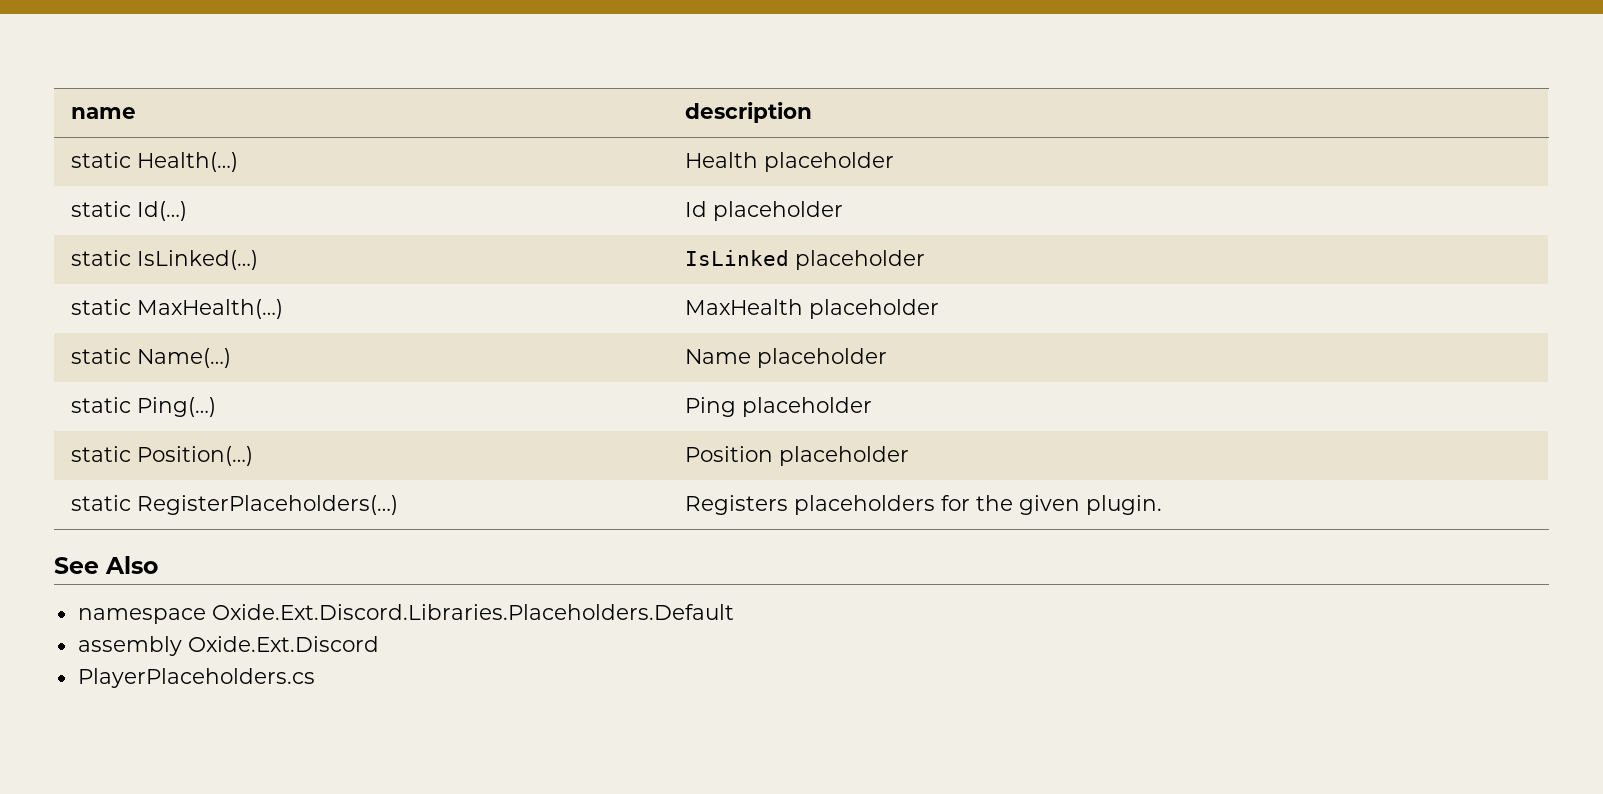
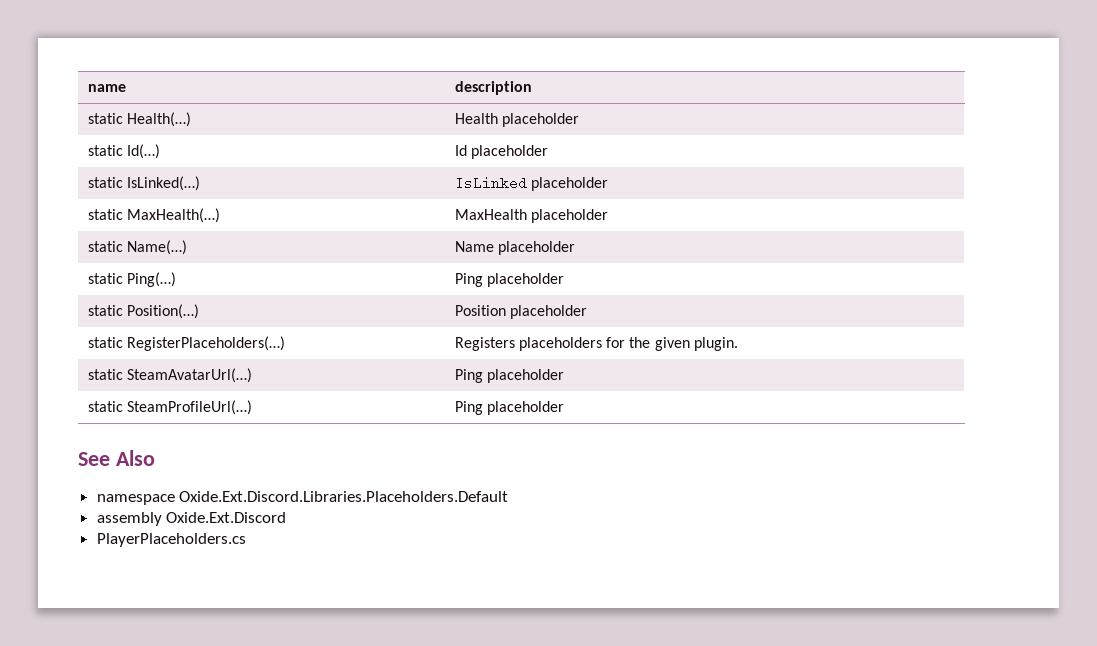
+ static SteamAvatarUrl(…) | Ping placeholder
+ static SteamProfileUrl(…) | Ping placeholder

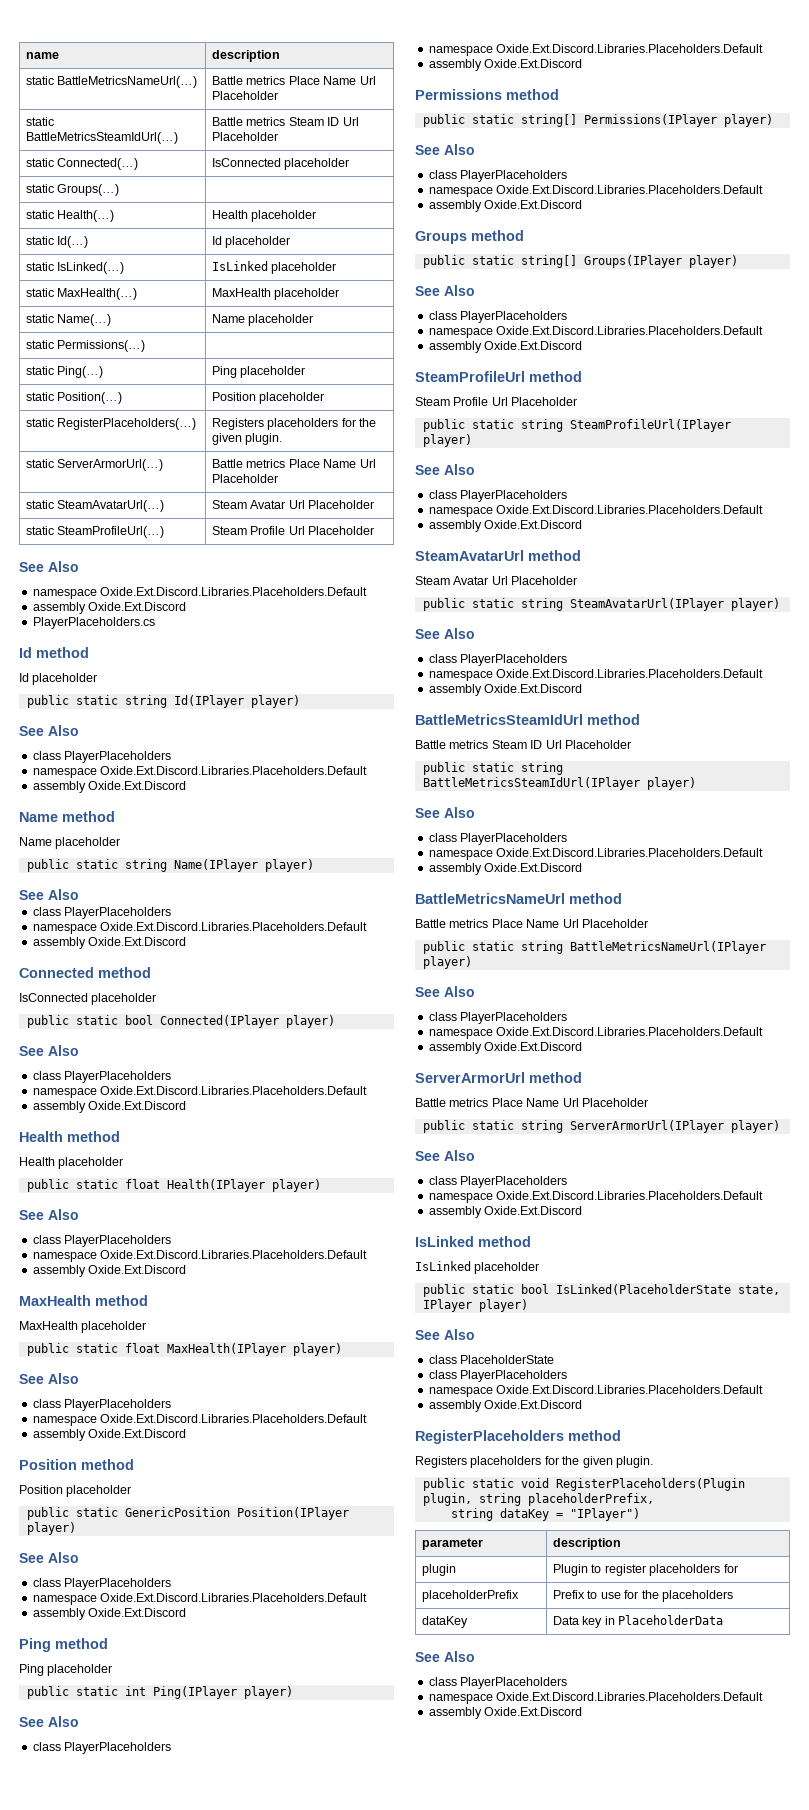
+ static BattleMetricsNameUrl(…) | Battle metrics Place Name Url Placeholder
+ static BattleMetricsSteamIdUrl(…) | Battle metrics Steam ID Url Placeholder
+ static Connected(…) | IsConnected placeholder
+ static Groups(…) |
+ static Permissions(…) |
- static SteamAvatarUrl(…) | Ping placeholder
- static SteamProfileUrl(…) | Ping placeholder
+ static ServerArmorUrl(…) | Battle metrics Place Name Url Placeholder
+ static SteamAvatarUrl(…) | Steam Avatar Url Placeholder
+ static SteamProfileUrl(…) | Steam Profile Url Placeholder
+ Id method
+ Id placeholder
+ public static string Id(IPlayer player)
+ See Also
+ class PlayerPlaceholders
+ namespace Oxide.Ext.Discord.Libraries.Placeholders.Default
+ assembly Oxide.Ext.Discord
+ Name method
+ Name placeholder
+ public static string Name(IPlayer player)
+ See Also
+ class PlayerPlaceholders
+ namespace Oxide.Ext.Discord.Libraries.Placeholders.Default
+ assembly Oxide.Ext.Discord
+ Connected method
+ IsConnected placeholder
+ public static bool Connected(IPlayer player)
+ See Also
+ class PlayerPlaceholders
+ namespace Oxide.Ext.Discord.Libraries.Placeholders.Default
+ assembly Oxide.Ext.Discord
+ Health method
+ Health placeholder
+ public static float Health(IPlayer player)
+ See Also
+ class PlayerPlaceholders
+ namespace Oxide.Ext.Discord.Libraries.Placeholders.Default
+ assembly Oxide.Ext.Discord
+ MaxHealth method
+ MaxHealth placeholder
+ public static float MaxHealth(IPlayer player)
+ See Also
+ class PlayerPlaceholders
+ namespace Oxide.Ext.Discord.Libraries.Placeholders.Default
+ assembly Oxide.Ext.Discord
+ Position method
+ Position placeholder
+ public static GenericPosition Position(IPlayer player)
+ See Also
+ class PlayerPlaceholders
+ namespace Oxide.Ext.Discord.Libraries.Placeholders.Default
+ assembly Oxide.Ext.Discord
+ Ping method
+ Ping placeholder
+ public static int Ping(IPlayer player)
+ See Also
+ class PlayerPlaceholders
+ namespace Oxide.Ext.Discord.Libraries.Placeholders.Default
+ assembly Oxide.Ext.Discord
+ Permissions method
+ public static string[] Permissions(IPlayer player)
+ See Also
+ class PlayerPlaceholders
+ namespace Oxide.Ext.Discord.Libraries.Placeholders.Default
+ assembly Oxide.Ext.Discord
+ Groups method
+ public static string[] Groups(IPlayer player)
+ See Also
+ class PlayerPlaceholders
+ namespace Oxide.Ext.Discord.Libraries.Placeholders.Default
+ assembly Oxide.Ext.Discord
+ SteamProfileUrl method
+ Steam Profile Url Placeholder
+ public static string SteamProfileUrl(IPlayer player)
+ See Also
+ class PlayerPlaceholders
+ namespace Oxide.Ext.Discord.Libraries.Placeholders.Default
+ assembly Oxide.Ext.Discord
+ SteamAvatarUrl method
+ Steam Avatar Url Placeholder
+ public static string SteamAvatarUrl(IPlayer player)
+ See Also
+ class PlayerPlaceholders
+ namespace Oxide.Ext.Discord.Libraries.Placeholders.Default
+ assembly Oxide.Ext.Discord
+ BattleMetricsSteamIdUrl method
+ Battle metrics Steam ID Url Placeholder
+ public static string BattleMetricsSteamIdUrl(IPlayer player)
+ See Also
+ class PlayerPlaceholders
+ namespace Oxide.Ext.Discord.Libraries.Placeholders.Default
+ assembly Oxide.Ext.Discord
+ BattleMetricsNameUrl method
+ Battle metrics Place Name Url Placeholder
+ public static string BattleMetricsNameUrl(IPlayer player)
+ See Also
+ class PlayerPlaceholders
+ namespace Oxide.Ext.Discord.Libraries.Placeholders.Default
+ assembly Oxide.Ext.Discord
+ ServerArmorUrl method
+ Battle metrics Place Name Url Placeholder
+ public static string ServerArmorUrl(IPlayer player)
+ See Also
+ class PlayerPlaceholders
+ namespace Oxide.Ext.Discord.Libraries.Placeholders.Default
+ assembly Oxide.Ext.Discord
+ IsLinked method
+ IsLinked placeholder
+ public static bool IsLinked(PlaceholderState state, IPlayer player)
+ See Also
+ class PlaceholderState
+ class PlayerPlaceholders
+ namespace Oxide.Ext.Discord.Libraries.Placeholders.Default
+ assembly Oxide.Ext.Discord
+ RegisterPlaceholders method
+ Registers placeholders for the given plugin.
+ public static void RegisterPlaceholders(Plugin plugin, string placeholderPrefix,
+ string dataKey = "IPlayer")
+ parameter | description
+ plugin | Plugin to register placeholders for
+ placeholderPrefix | Prefix to use for the placeholders
+ dataKey | Data key in PlaceholderData
+ See Also
+ class PlayerPlaceholders
+ namespace Oxide.Ext.Discord.Libraries.Placeholders.Default
+ assembly Oxide.Ext.Discord

